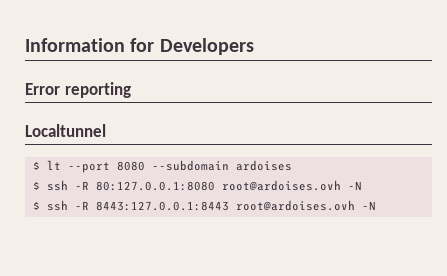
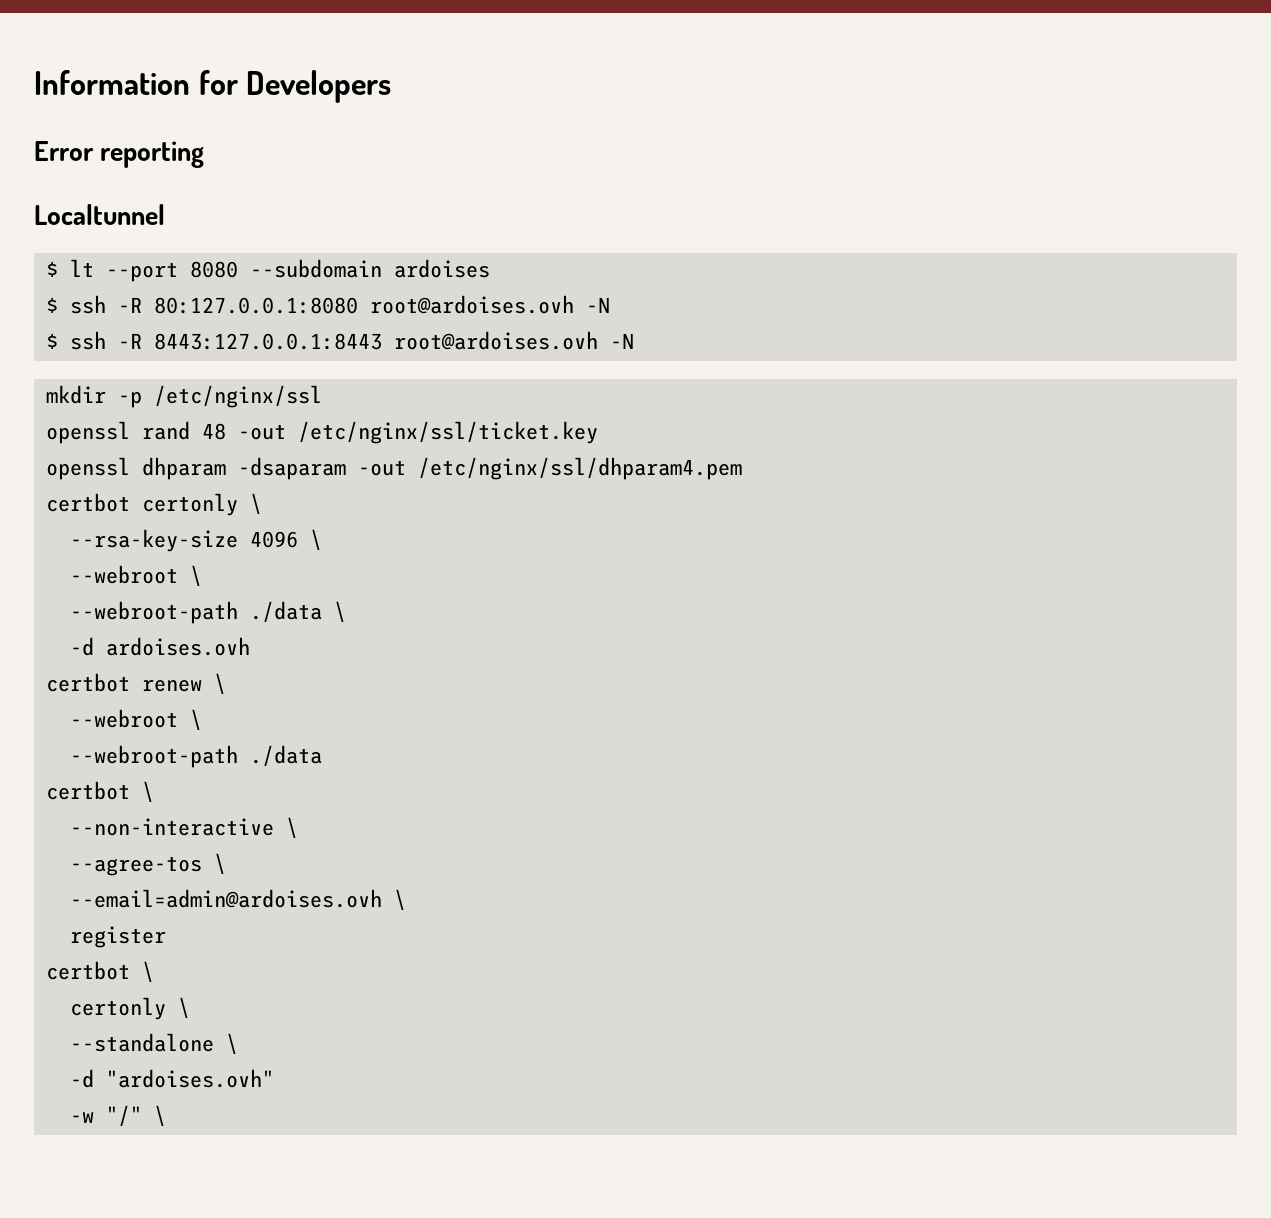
+ mkdir -p /etc/nginx/ssl
+ openssl rand 48 -out /etc/nginx/ssl/ticket.key
+ openssl dhparam -dsaparam -out /etc/nginx/ssl/dhparam4.pem
+ certbot certonly \
+ --rsa-key-size 4096 \
+ --webroot \
+ --webroot-path ./data \
+ -d ardoises.ovh
+ certbot renew \
+ --webroot \
+ --webroot-path ./data
+ certbot \
+ --non-interactive \
+ --agree-tos \
+ --email=admin@ardoises.ovh \
+ register
+ certbot \
+ certonly \
+ --standalone \
+ -d "ardoises.ovh"
+ -w "/" \

